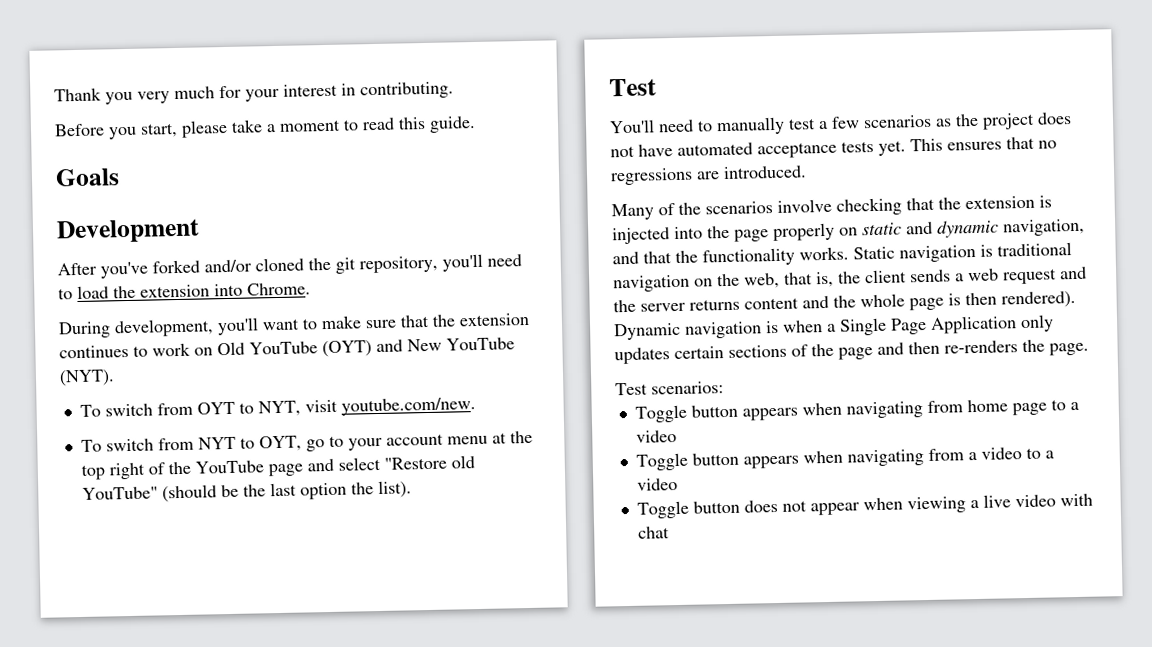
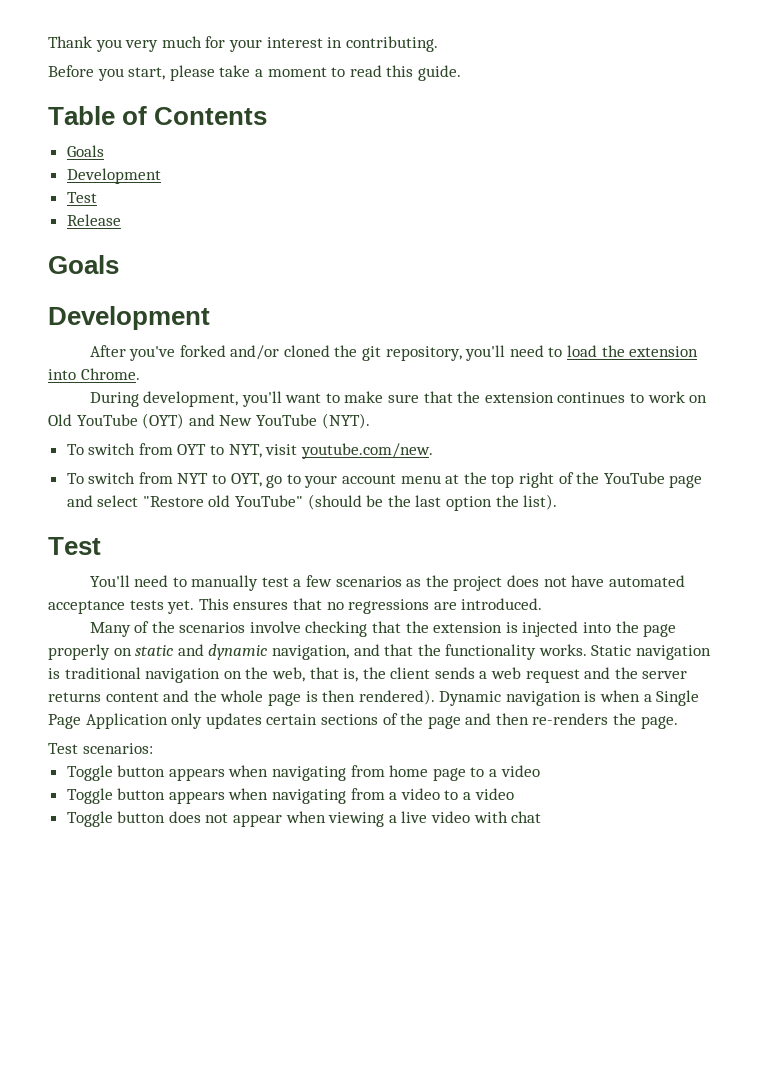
+ Table of Contents
+ Goals
+ Development
+ Test
+ Release

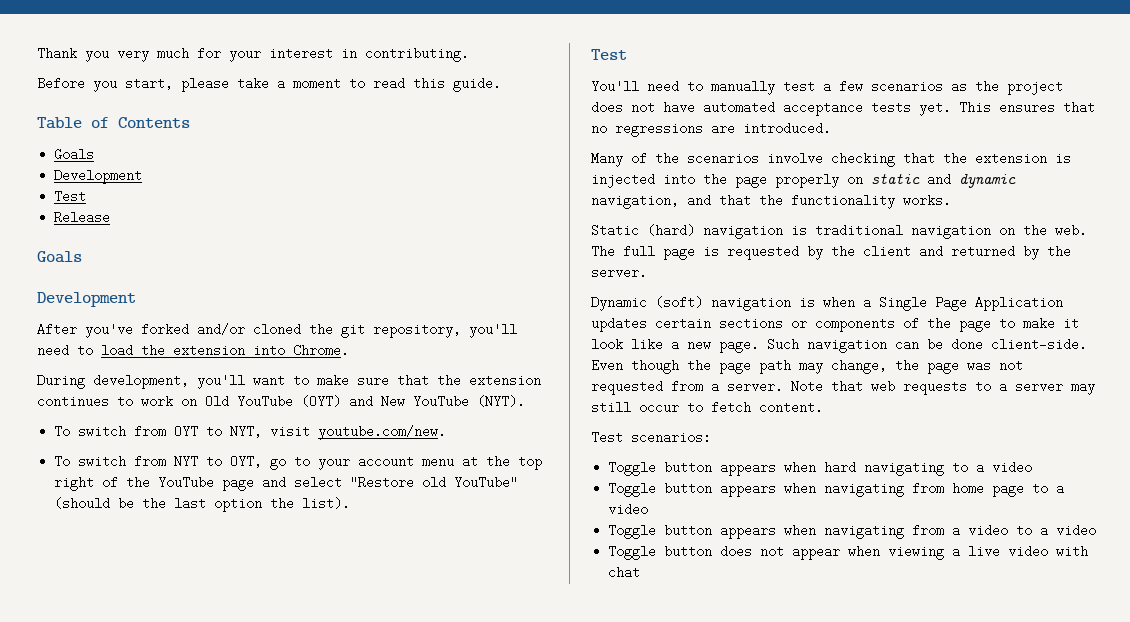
- Many of the scenarios involve checking that the extension is injected into the page properly on static and dynamic navigation, and that the functionality works. Static navigation is traditional navigation on the web, that is, the client sends a web request and the server returns content and the whole page is then rendered). Dynamic navigation is when a Single Page Application only updates certain sections of the page and then re-renders the page.
+ Many of the scenarios involve checking that the extension is injected into the page properly on static and dynamic navigation, and that the functionality works.
+ Static (hard) navigation is traditional navigation on the web. The full page is requested by the client and returned by the server.
+ Dynamic (soft) navigation is when a Single Page Application updates certain sections or components of the page to make it look like a new page. Such navigation can be done client-side. Even though the page path may change, the page was not requested from a server. Note that web requests to a server may still occur to fetch content.
  Test scenarios:
+ Toggle button appears when hard navigating to a video

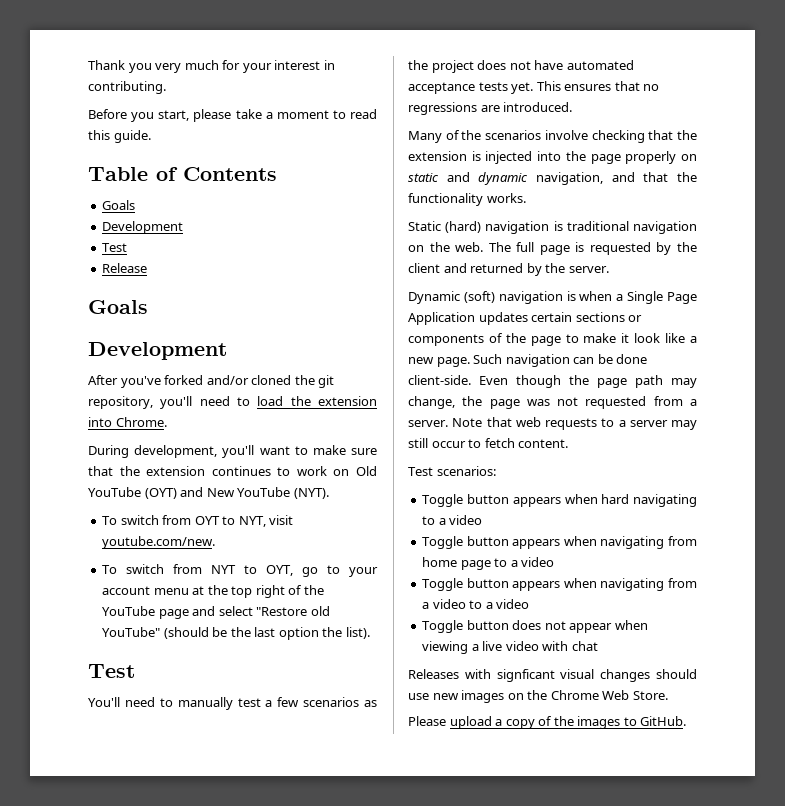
+ Releases with signficant visual changes should use new images on the Chrome Web Store.
+ Please upload a copy of the images to GitHub.

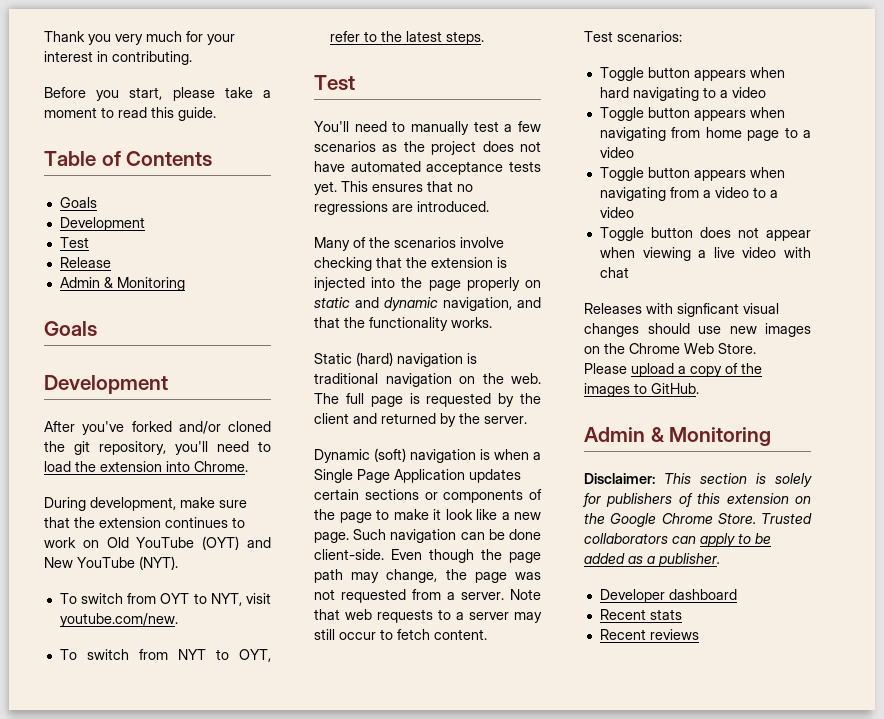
  Release
+ Admin & Monitoring
- During development, you'll want to make sure that the extension continues to work on Old YouTube (OYT) and New YouTube (NYT).
+ During development, make sure that the extension continues to work on Old YouTube (OYT) and New YouTube (NYT).
- To switch from NYT to OYT, go to your account menu at the top right of the YouTube page and select "Restore old YouTube" (should be the last option the list).
+ To switch from NYT to OYT, refer to the latest steps.
  Please upload a copy of the images to GitHub.
+ Admin & Monitoring
+ Disclaimer: This section is solely for publishers of this extension on the Google Chrome Store. Trusted collaborators can apply to be added as a publisher.
+ Developer dashboard
+ Recent stats
+ Recent reviews

